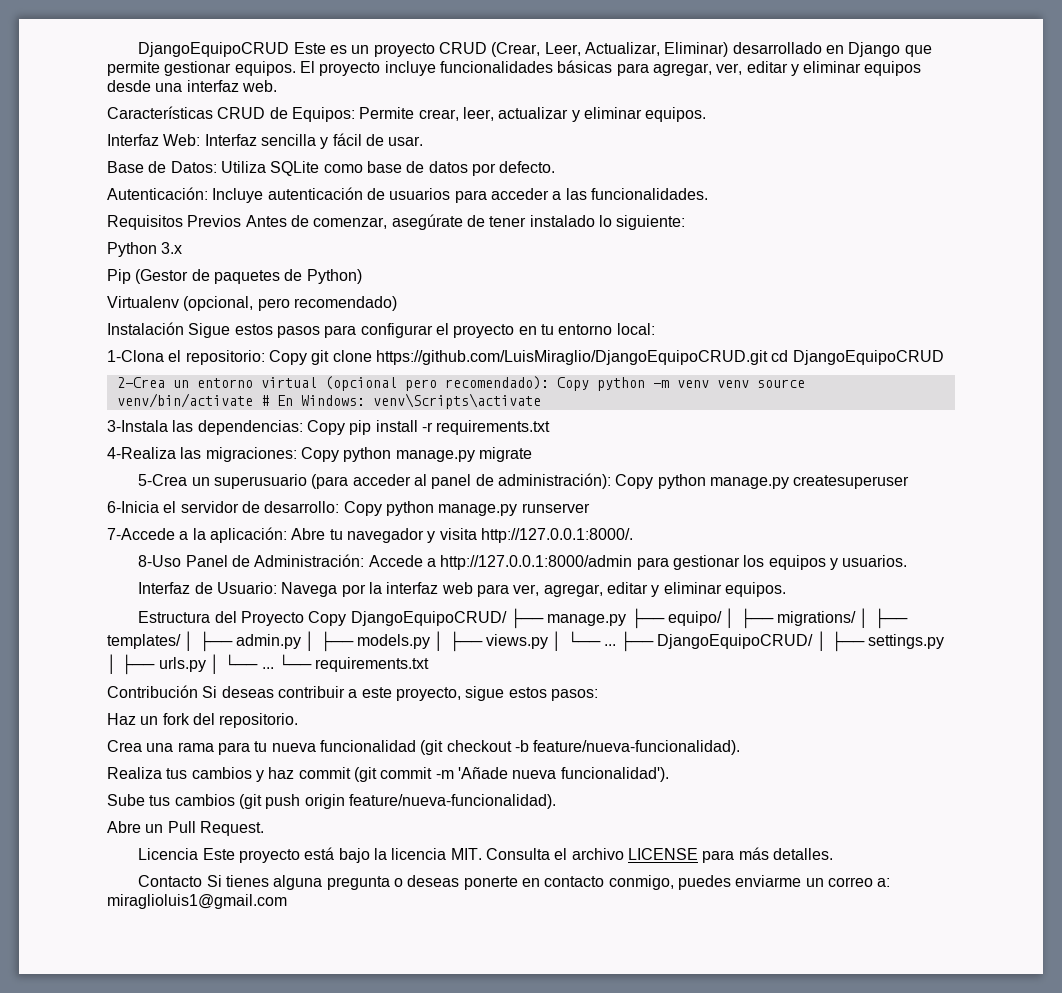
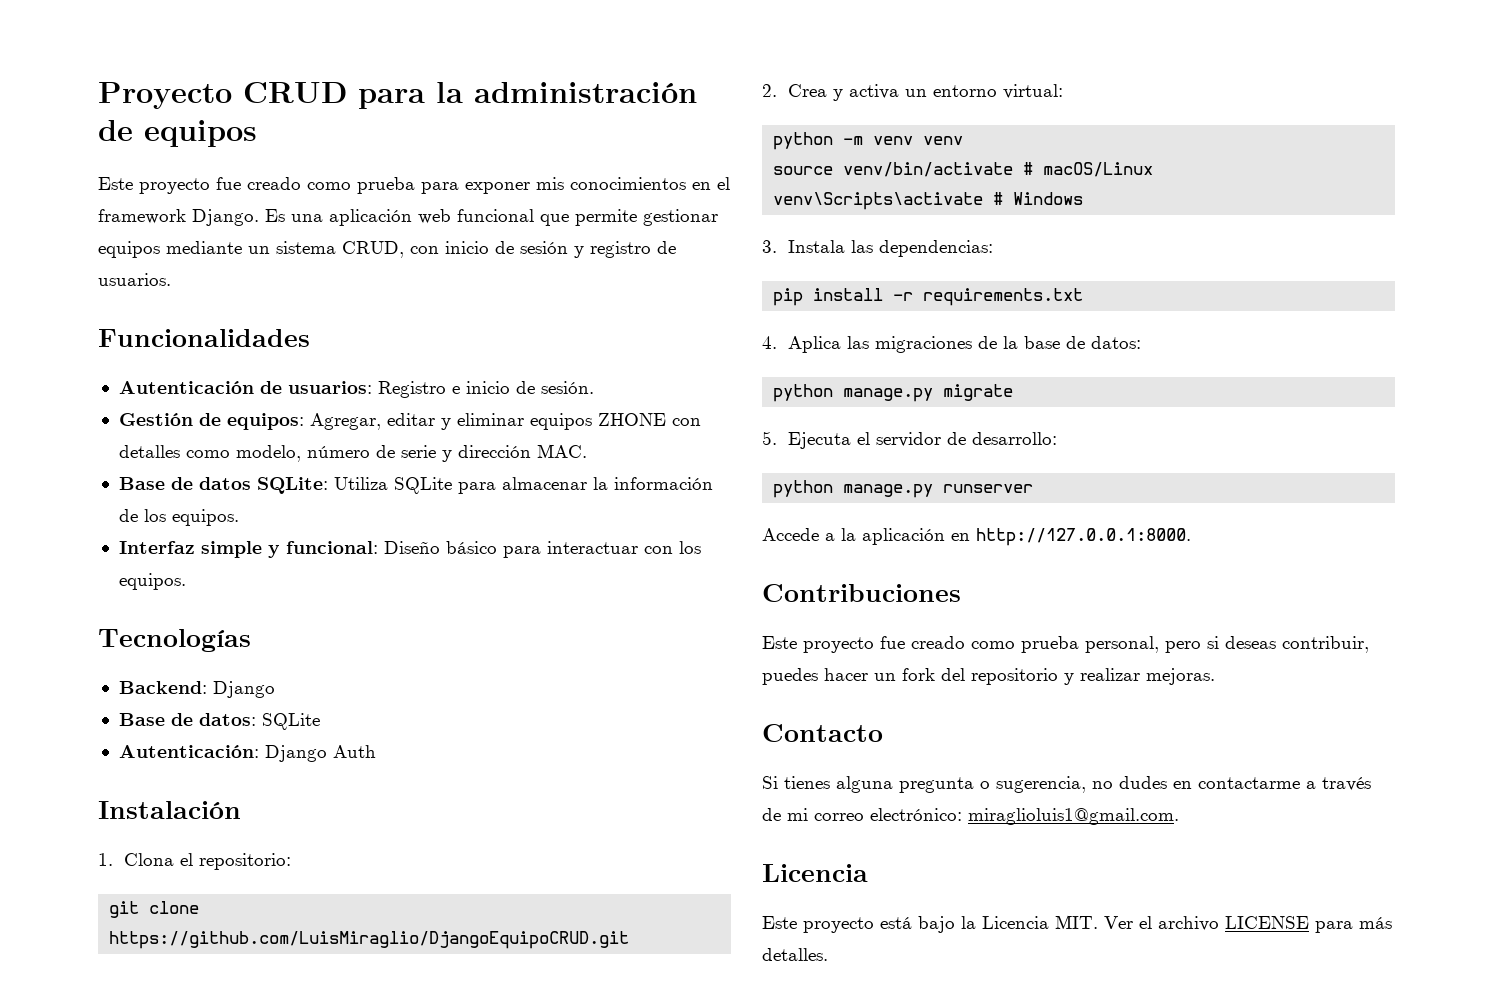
- DjangoEquipoCRUD Este es un proyecto CRUD (Crear, Leer, Actualizar, Eliminar) desarrollado en Django que permite gestionar equipos. El proyecto incluye funcionalidades básicas para agregar, ver, editar y eliminar equipos desde una interfaz web.
- Características CRUD de Equipos: Permite crear, leer, actualizar y eliminar equipos.
- Interfaz Web: Interfaz sencilla y fácil de usar.
- Base de Datos: Utiliza SQLite como base de datos por defecto.
- Autenticación: Incluye autenticación de usuarios para acceder a las funcionalidades.
- Requisitos Previos Antes de comenzar, asegúrate de tener instalado lo siguiente:
- Python 3.x
- Pip (Gestor de paquetes de Python)
- Virtualenv (opcional, pero recomendado)
- Instalación Sigue estos pasos para configurar el proyecto en tu entorno local:
- 1-Clona el repositorio: Copy git clone https://github.com/LuisMiraglio/DjangoEquipoCRUD.git cd DjangoEquipoCRUD
- 2-Crea un entorno virtual (opcional pero recomendado): Copy python -m venv venv source venv/bin/activate # En Windows: venv\Scripts\activate
- 3-Instala las dependencias: Copy pip install -r requirements.txt
+ Proyecto CRUD para la administración de equipos
+ Este proyecto fue creado como prueba para exponer mis conocimientos en el framework Django. Es una aplicación web funcional que permite gestionar equipos mediante un sistema CRUD, con inicio de sesión y registro de usuarios.
+ Funcionalidades
+ Autenticación de usuarios: Registro e inicio de sesión.
+ Gestión de equipos: Agregar, editar y eliminar equipos ZHONE con detalles como modelo, número de serie y dirección MAC.
+ Base de datos SQLite: Utiliza SQLite para almacenar la información de los equipos.
+ Interfaz simple y funcional: Diseño básico para interactuar con los equipos.
+ Tecnologías
+ Backend: Django
+ Base de datos: SQLite
+ Autenticación: Django Auth
+ Instalación
+ 1. Clona el repositorio:
+ git clone https://github.com/LuisMiraglio/DjangoEquipoCRUD.git
+ 2. Crea y activa un entorno virtual:
+ python -m venv venv
+ source venv/bin/activate # macOS/Linux
+ venv\Scripts\activate # Windows
+ 3. Instala las dependencias:
+ pip install -r requirements.txt
- 4-Realiza las migraciones: Copy python manage.py migrate
- 5-Crea un superusuario (para acceder al panel de administración): Copy python manage.py createsuperuser
- 6-Inicia el servidor de desarrollo: Copy python manage.py runserver
+ 4. Aplica las migraciones de la base de datos:
+ python manage.py migrate
+ 5. Ejecuta el servidor de desarrollo:
+ python manage.py runserver
- 7-Accede a la aplicación: Abre tu navegador y visita http://127.0.0.1:8000/.
- 8-Uso Panel de Administración: Accede a http://127.0.0.1:8000/admin para gestionar los equipos y usuarios.
- Interfaz de Usuario: Navega por la interfaz web para ver, agregar, editar y eliminar equipos.
- Estructura del Proyecto Copy DjangoEquipoCRUD/ ├── manage.py ├── equipo/ │ ├── migrations/ │ ├── templates/ │ ├── admin.py │ ├── models.py │ ├── views.py │ └── ... ├── DjangoEquipoCRUD/ │ ├── settings.py │ ├── urls.py │ └── ... └── requirements.txt
- Contribución Si deseas contribuir a este proyecto, sigue estos pasos:
- Haz un fork del repositorio.
- Crea una rama para tu nueva funcionalidad (git checkout -b feature/nueva-funcionalidad).
- Realiza tus cambios y haz commit (git commit -m 'Añade nueva funcionalidad').
- Sube tus cambios (git push origin feature/nueva-funcionalidad).
- Abre un Pull Request.
- Licencia Este proyecto está bajo la licencia MIT. Consulta el archivo LICENSE para más detalles.
+ Accede a la aplicación en http://127.0.0.1:8000.
+ Contribuciones
+ Este proyecto fue creado como prueba personal, pero si deseas contribuir, puedes hacer un fork del repositorio y realizar mejoras.
+ Contacto
+ Si tienes alguna pregunta o sugerencia, no dudes en contactarme a través de mi correo electrónico: miraglioluis1@gmail.com.
+ Licencia
+ Este proyecto está bajo la Licencia MIT. Ver el archivo LICENSE para más detalles.
- Contacto Si tienes alguna pregunta o deseas ponerte en contacto conmigo, puedes enviarme un correo a: miraglioluis1@gmail.com

